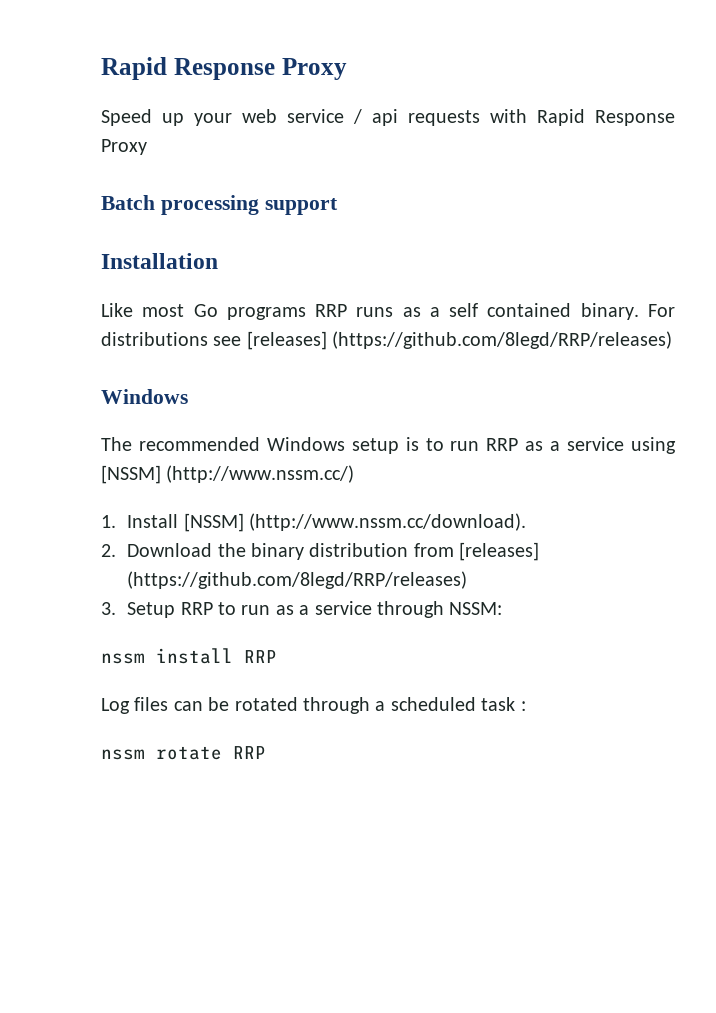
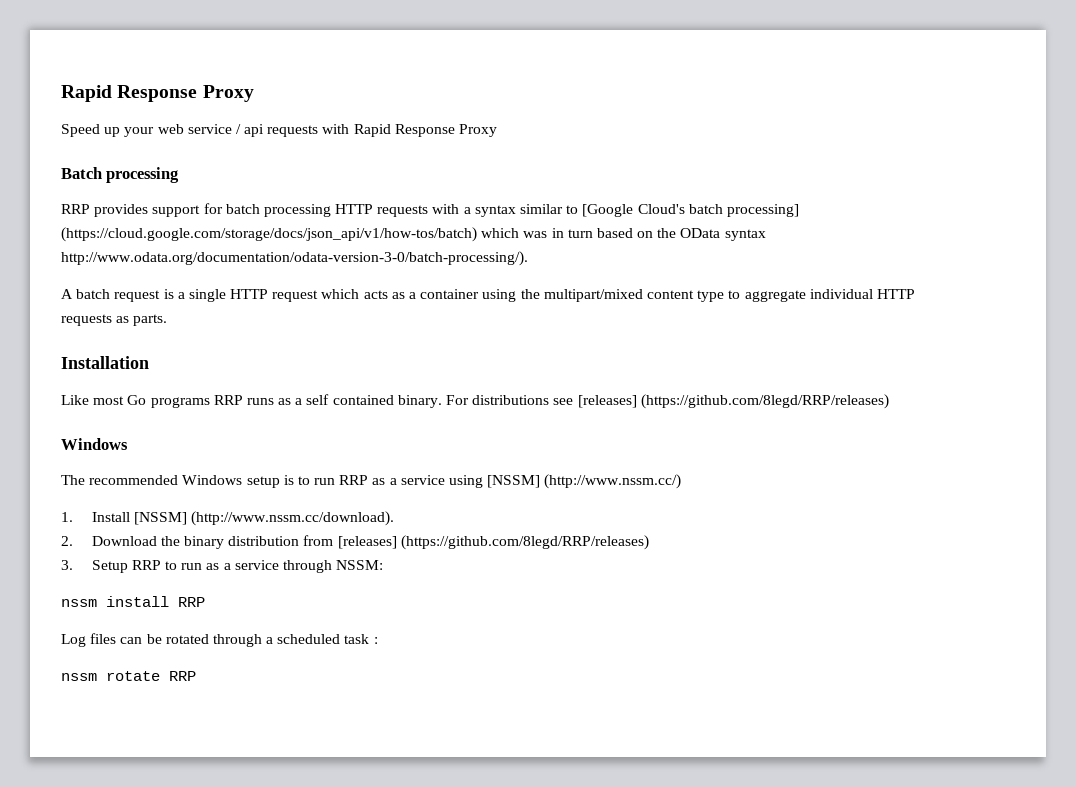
- Batch processing support
+ Batch processing
+ RRP provides support for batch processing HTTP requests with a syntax similar to [Google Cloud's batch processing] (https://cloud.google.com/storage/docs/json_api/v1/how-tos/batch) which was in turn based on the OData syntax http://www.odata.org/documentation/odata-version-3-0/batch-processing/).
+ A batch request is a single HTTP request which acts as a container using the multipart/mixed content type to aggregate individual HTTP requests as parts.

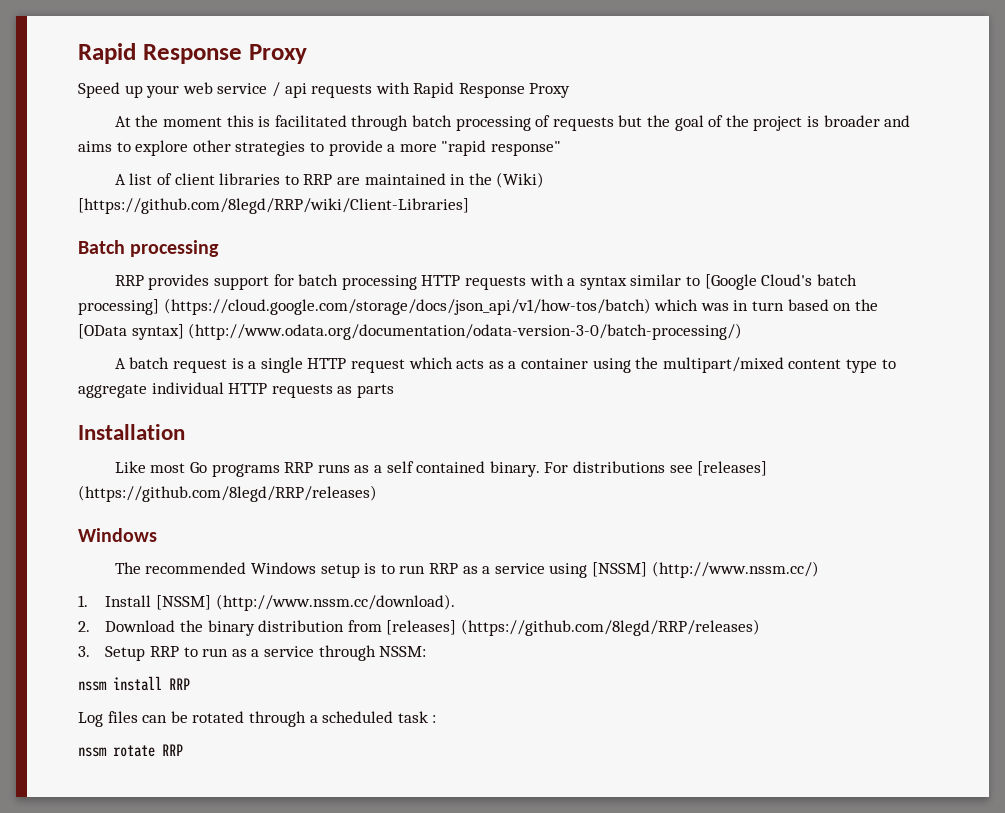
+ At the moment this is facilitated through batch processing of requests but the goal of the project is broader and aims to explore other strategies to provide a more "rapid response"
+ A list of client libraries to RRP are maintained in the (Wiki) [https://github.com/8legd/RRP/wiki/Client-Libraries]
- RRP provides support for batch processing HTTP requests with a syntax similar to [Google Cloud's batch processing] (https://cloud.google.com/storage/docs/json_api/v1/how-tos/batch) which was in turn based on the OData syntax http://www.odata.org/documentation/odata-version-3-0/batch-processing/).
+ RRP provides support for batch processing HTTP requests with a syntax similar to [Google Cloud's batch processing] (https://cloud.google.com/storage/docs/json_api/v1/how-tos/batch) which was in turn based on the [OData syntax] (http://www.odata.org/documentation/odata-version-3-0/batch-processing/)
- A batch request is a single HTTP request which acts as a container using the multipart/mixed content type to aggregate individual HTTP requests as parts.
+ A batch request is a single HTTP request which acts as a container using the multipart/mixed content type to aggregate individual HTTP requests as parts

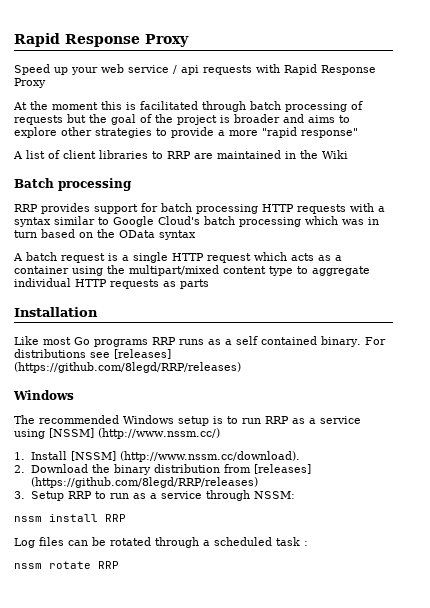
- A list of client libraries to RRP are maintained in the (Wiki) [https://github.com/8legd/RRP/wiki/Client-Libraries]
+ A list of client libraries to RRP are maintained in the Wiki
- RRP provides support for batch processing HTTP requests with a syntax similar to [Google Cloud's batch processing] (https://cloud.google.com/storage/docs/json_api/v1/how-tos/batch) which was in turn based on the [OData syntax] (http://www.odata.org/documentation/odata-version-3-0/batch-processing/)
+ RRP provides support for batch processing HTTP requests with a syntax similar to Google Cloud's batch processing which was in turn based on the OData syntax

